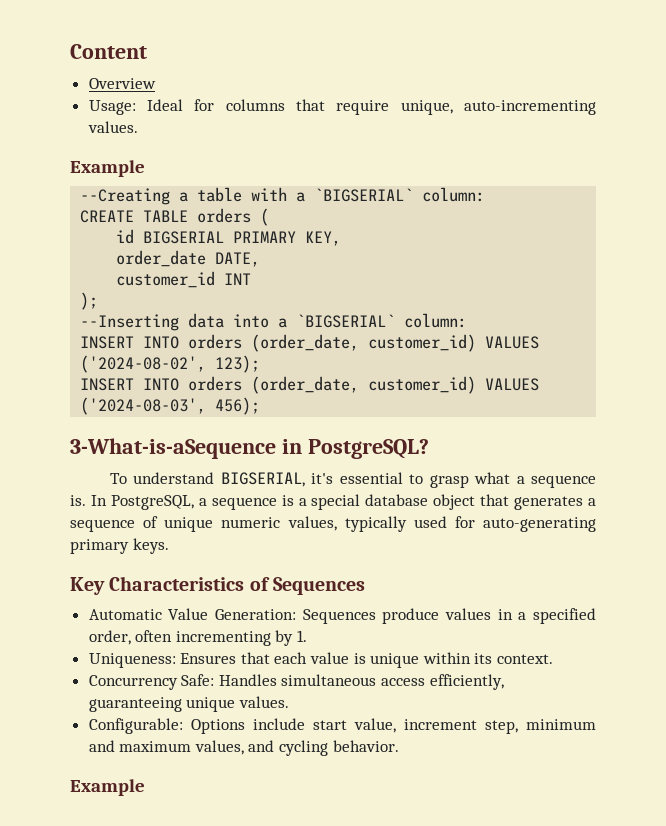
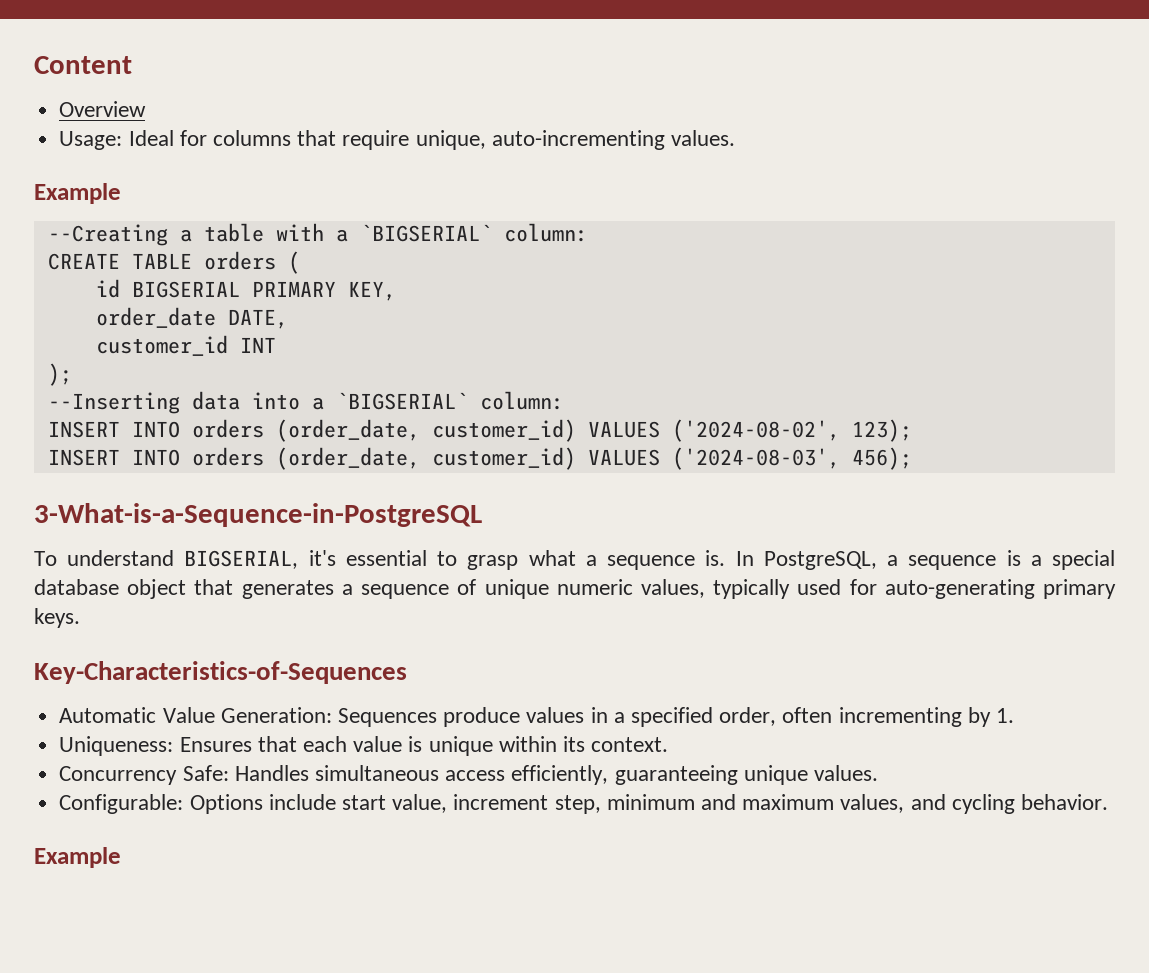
- 3-What-is-aSequence in PostgreSQL?
+ 3-What-is-a-Sequence-in-PostgreSQL
- Key Characteristics of Sequences
+ Key-Characteristics-of-Sequences

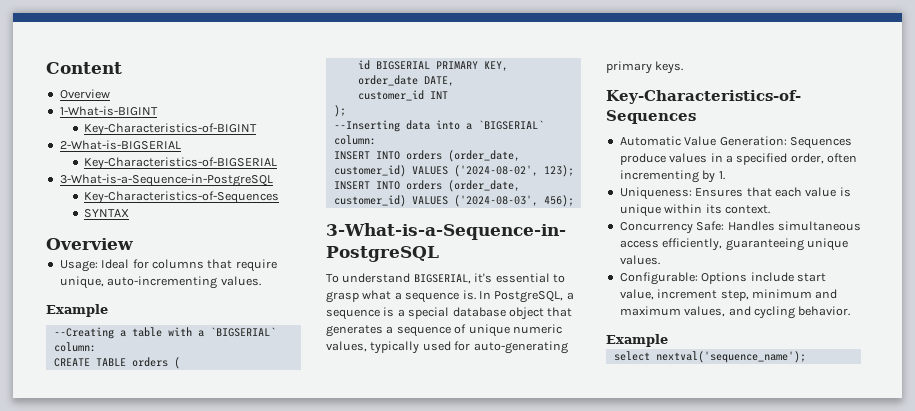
+ 1-What-is-BIGINT
+ Key-Characteristics-of-BIGINT
+ 2-What-is-BIGSERIAL
+ Key-Characteristics-of-BIGSERIAL
+ 3-What-is-a-Sequence-in-PostgreSQL
+ Key-Characteristics-of-Sequences
+ SYNTAX
+ Overview
+ select nextval('sequence_name');

